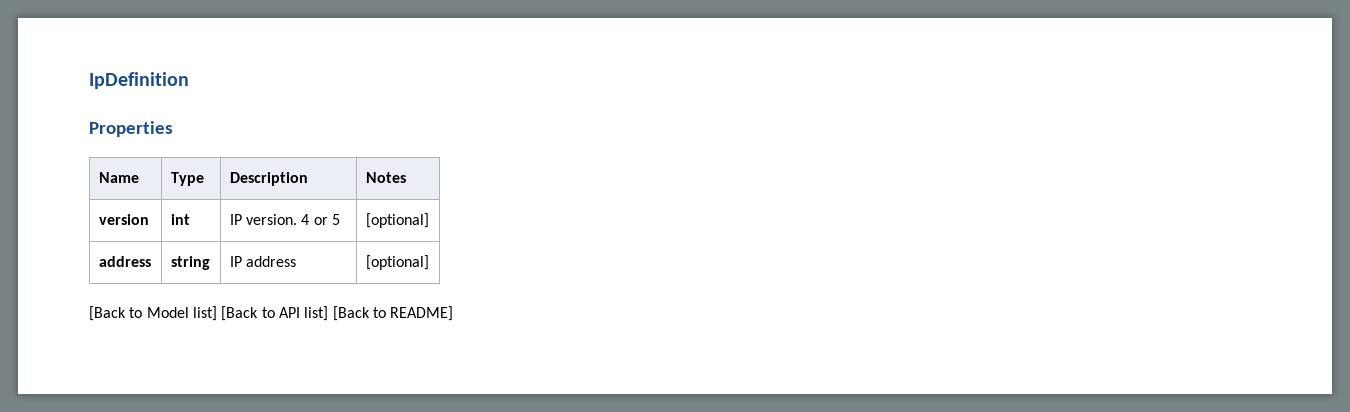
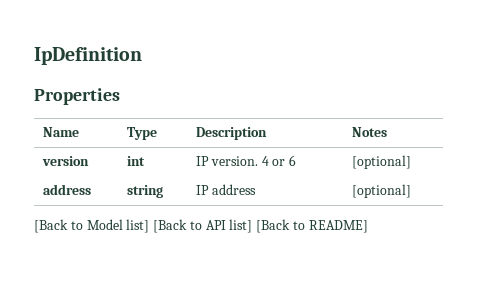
- version | int | IP version. 4 or 5 | [optional]
+ version | int | IP version. 4 or 6 | [optional]

